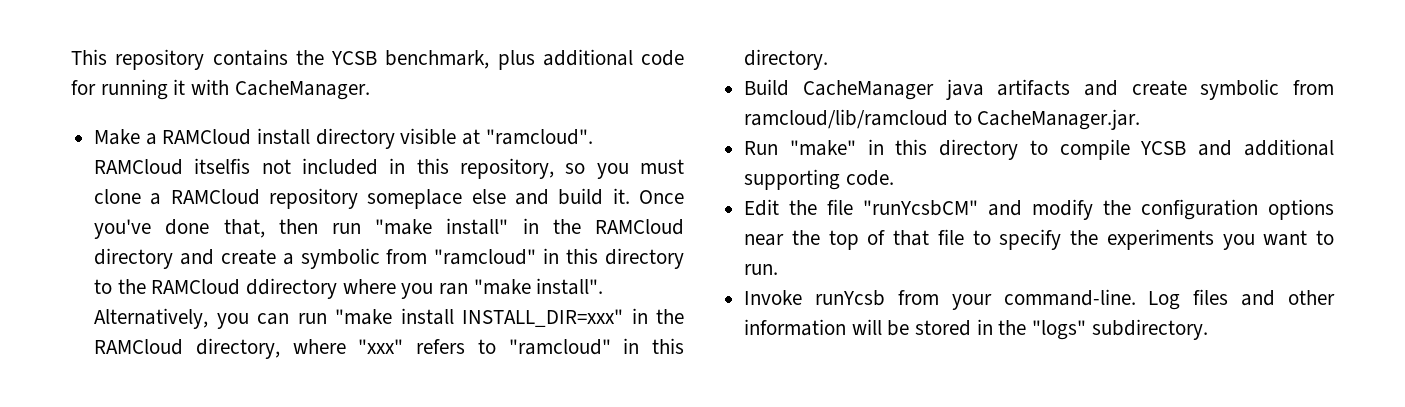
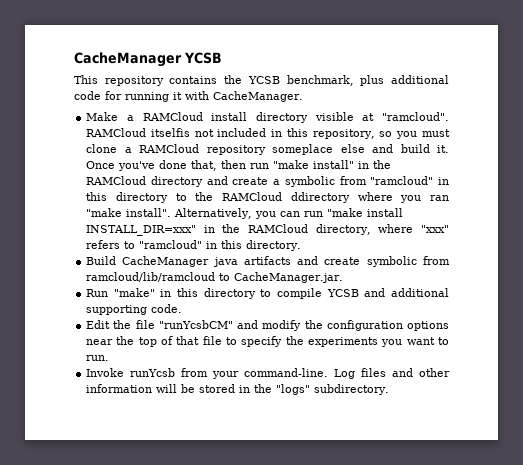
+ CacheManager YCSB

